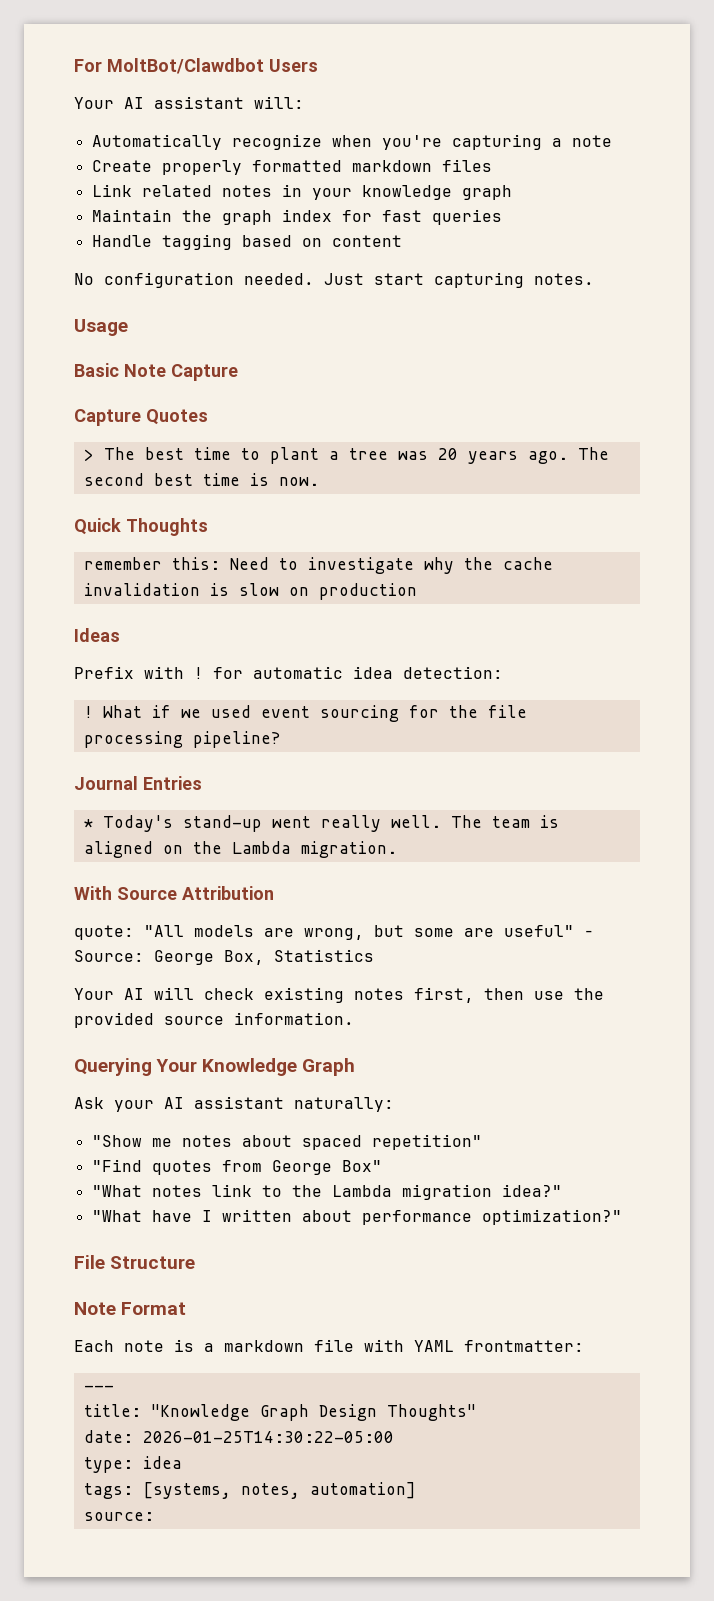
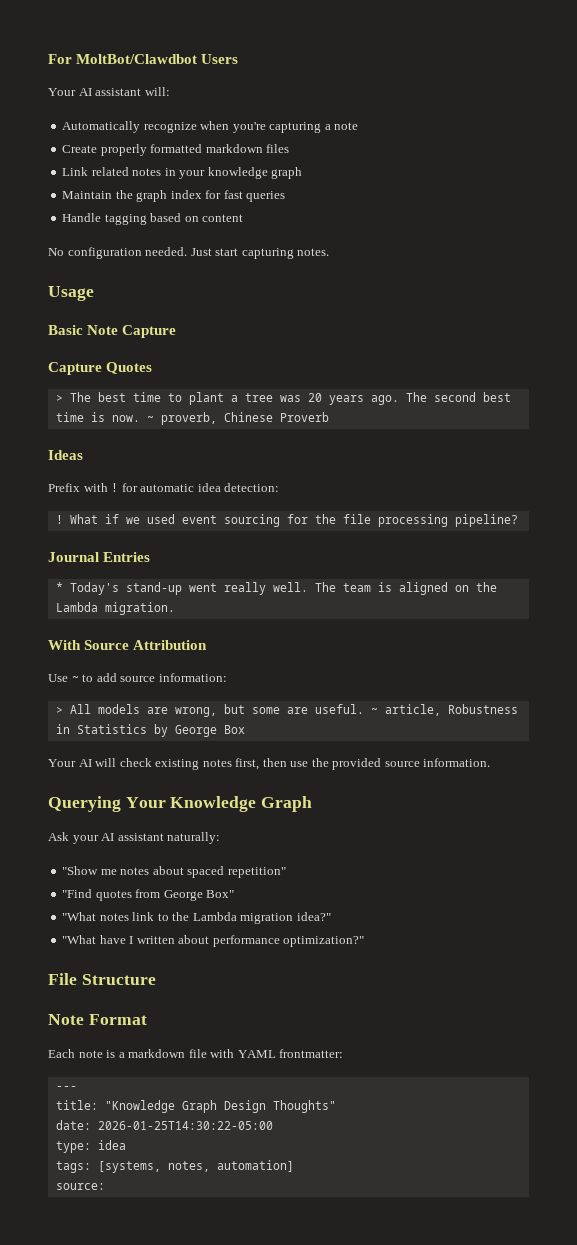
- The second best time is now.
- Quick Thoughts
- remember this: Need to investigate why the cache invalidation is slow on production
+ The second best time is now. ~ proverb, Chinese Proverb
- quote: "All models are wrong, but some are useful" - Source: George Box, Statistics
+ Use ~ to add source information:
+ > All models are wrong, but some are useful. ~ article, Robustness in Statistics by George Box

